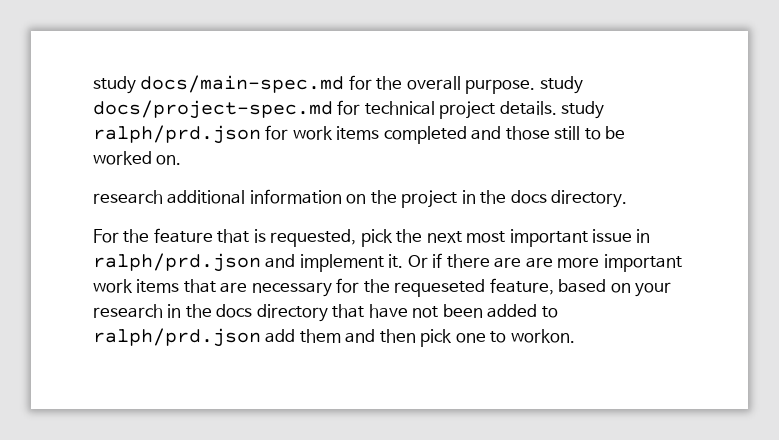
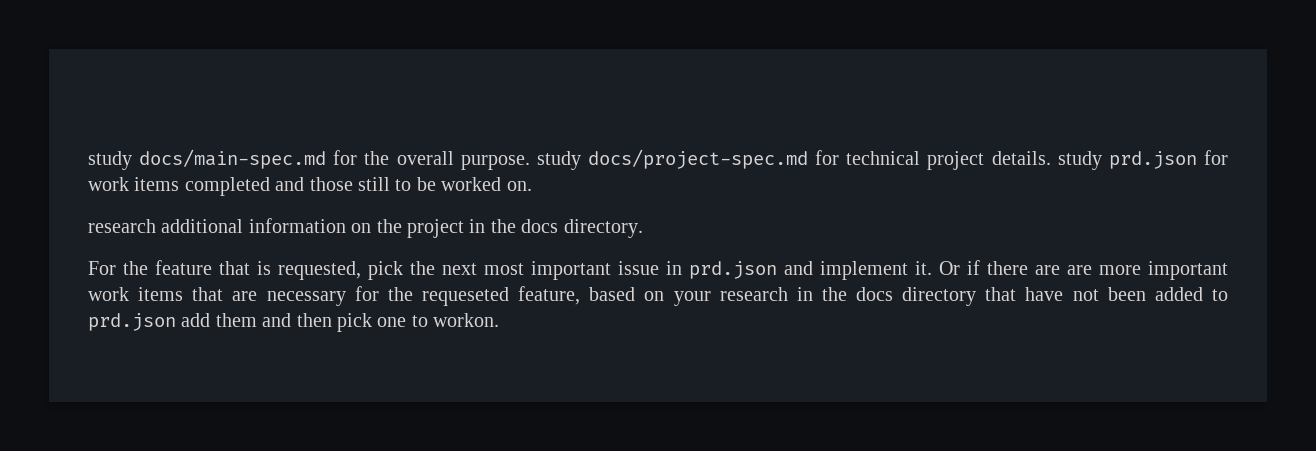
- study docs/main-spec.md for the overall purpose. study docs/project-spec.md for technical project details. study ralph/prd.json for work items completed and those still to be worked on.
+ study docs/main-spec.md for the overall purpose. study docs/project-spec.md for technical project details. study prd.json for work items completed and those still to be worked on.
- For the feature that is requested, pick the next most important issue in ralph/prd.json and implement it.
+ For the feature that is requested, pick the next most important issue in prd.json and implement it.
- Or if there are are more important work items that are necessary for the requeseted feature, based on your research in the docs directory that have not been added to ralph/prd.json add them and then pick one to workon.
+ Or if there are are more important work items that are necessary for the requeseted feature, based on your research in the docs directory that have not been added to prd.json add them and then pick one to workon.

